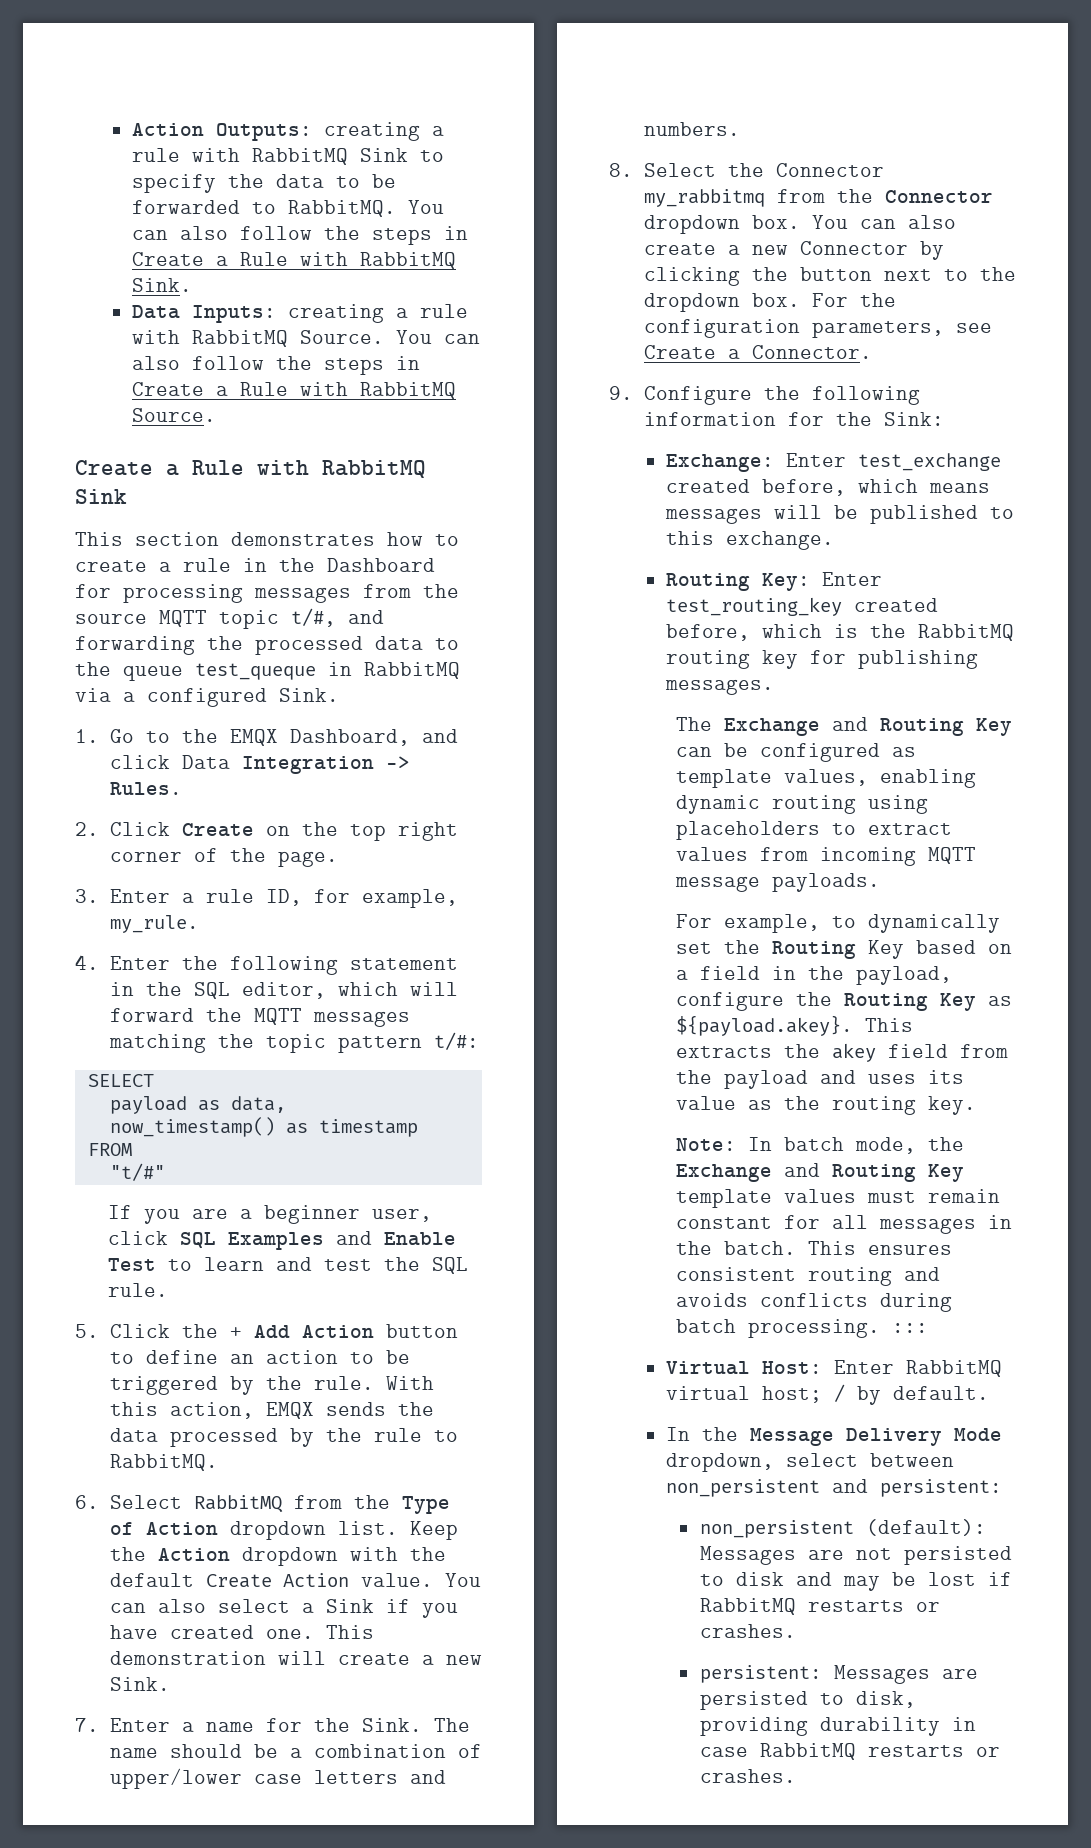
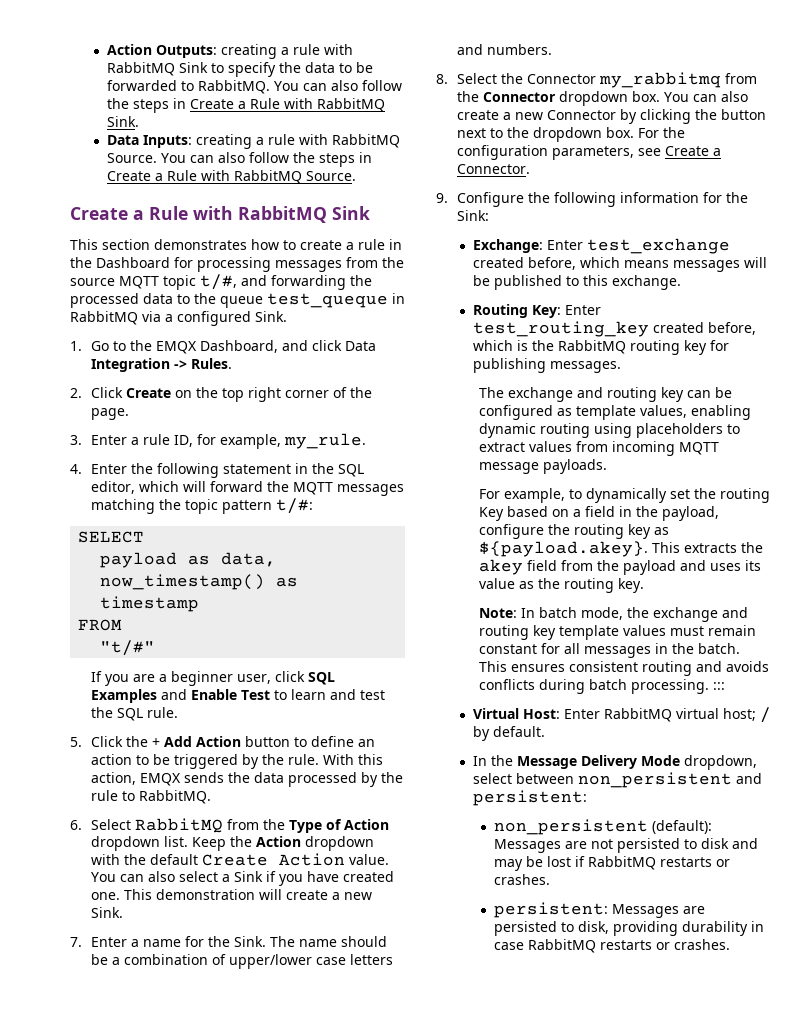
- The Exchange and Routing Key can be configured as template values, enabling dynamic routing using placeholders to extract values from incoming MQTT message payloads.
+ The exchange and routing key can be configured as template values, enabling dynamic routing using placeholders to extract values from incoming MQTT message payloads.
- For example, to dynamically set the Routing Key based on a field in the payload, configure the Routing Key as ${payload.akey}. This extracts the akey field from the payload and uses its value as the routing key.
+ For example, to dynamically set the routing Key based on a field in the payload, configure the routing key as ${payload.akey}. This extracts the akey field from the payload and uses its value as the routing key.
- Note: In batch mode, the Exchange and Routing Key template values must remain constant for all messages in the batch.
+ Note: In batch mode, the exchange and routing key template values must remain constant for all messages in the batch.

